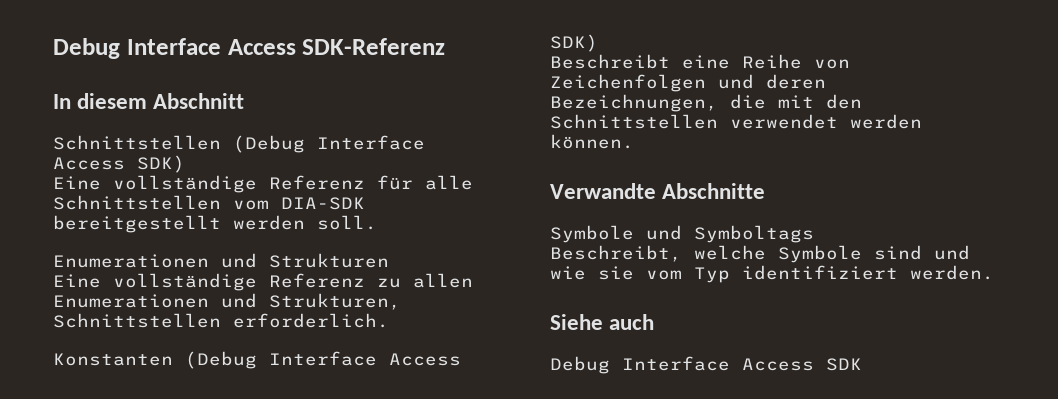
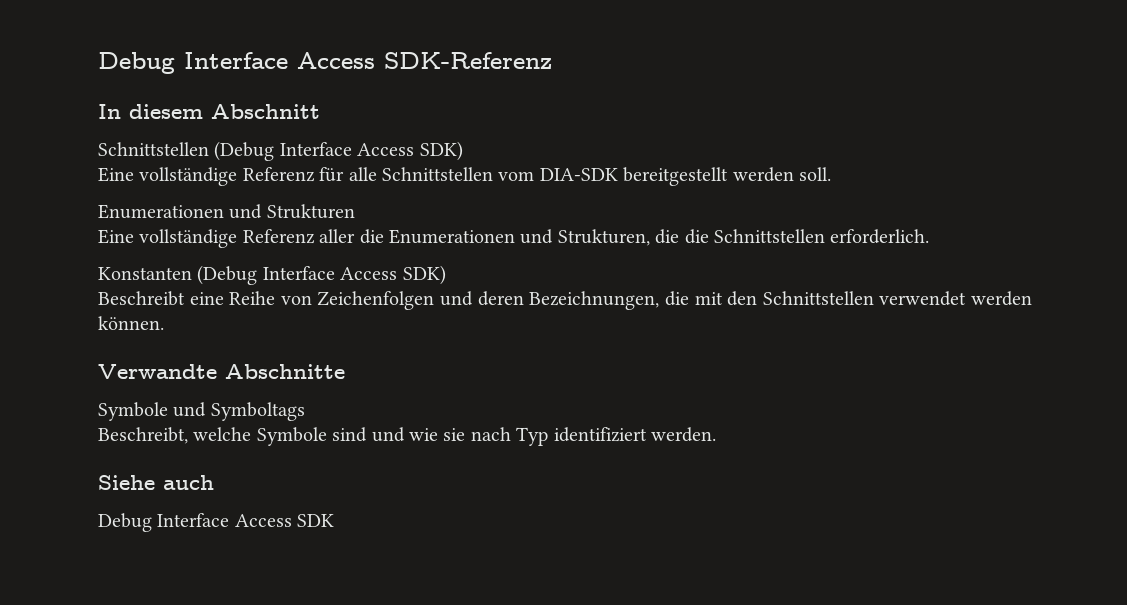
- Eine vollständige Referenz zu allen Enumerationen und Strukturen, Schnittstellen erforderlich.
+ Eine vollständige Referenz aller die Enumerationen und Strukturen, die die Schnittstellen erforderlich.
- Beschreibt, welche Symbole sind und wie sie vom Typ identifiziert werden.
+ Beschreibt, welche Symbole sind und wie sie nach Typ identifiziert werden.

